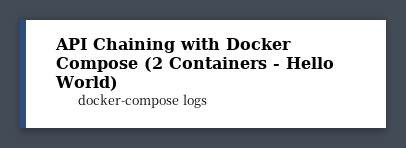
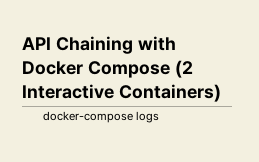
- API Chaining with Docker Compose (2 Containers - Hello World)
+ API Chaining with Docker Compose (2 Interactive Containers)

